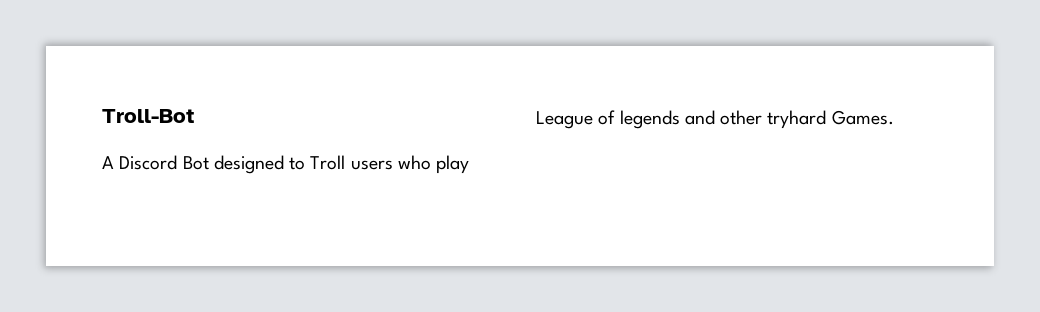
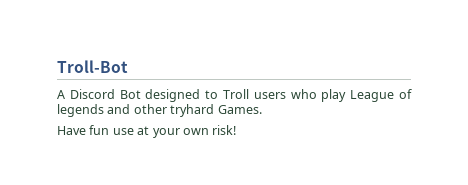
+ Have fun use at your own risk!

